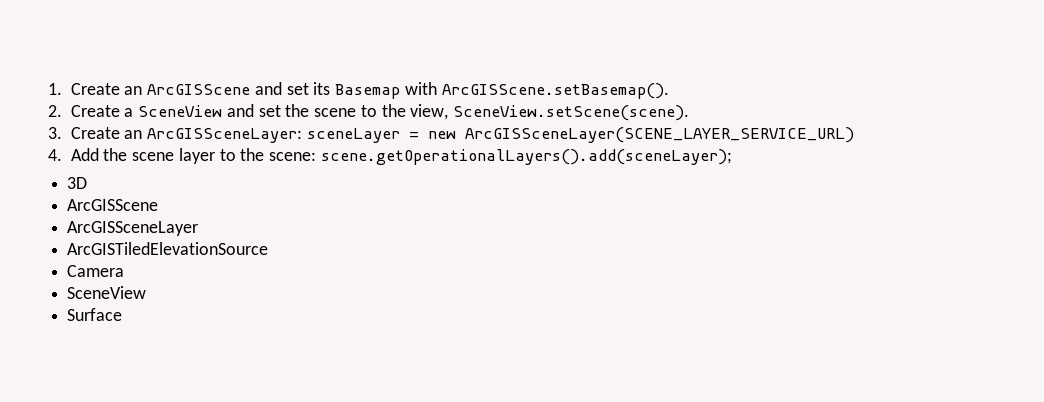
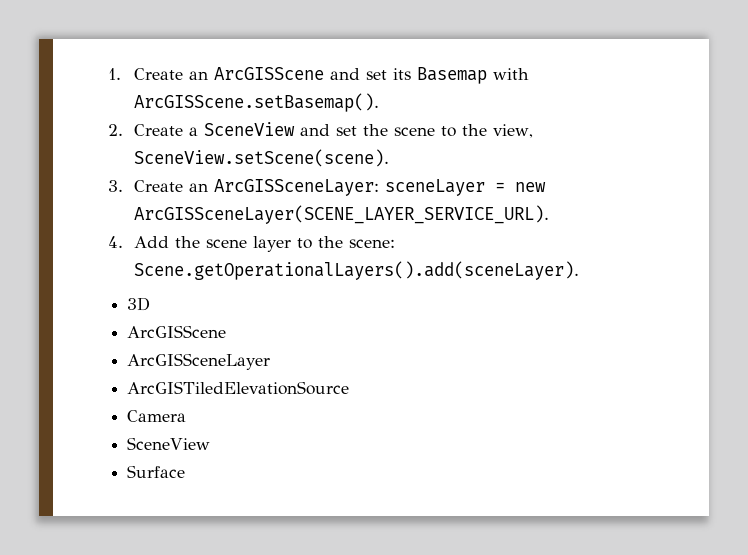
- 3. Create an ArcGISSceneLayer: sceneLayer = new ArcGISSceneLayer(SCENE_LAYER_SERVICE_URL)
+ 3. Create an ArcGISSceneLayer: sceneLayer = new ArcGISSceneLayer(SCENE_LAYER_SERVICE_URL).
- 4. Add the scene layer to the scene: scene.getOperationalLayers().add(sceneLayer);
+ 4. Add the scene layer to the scene: Scene.getOperationalLayers().add(sceneLayer).

